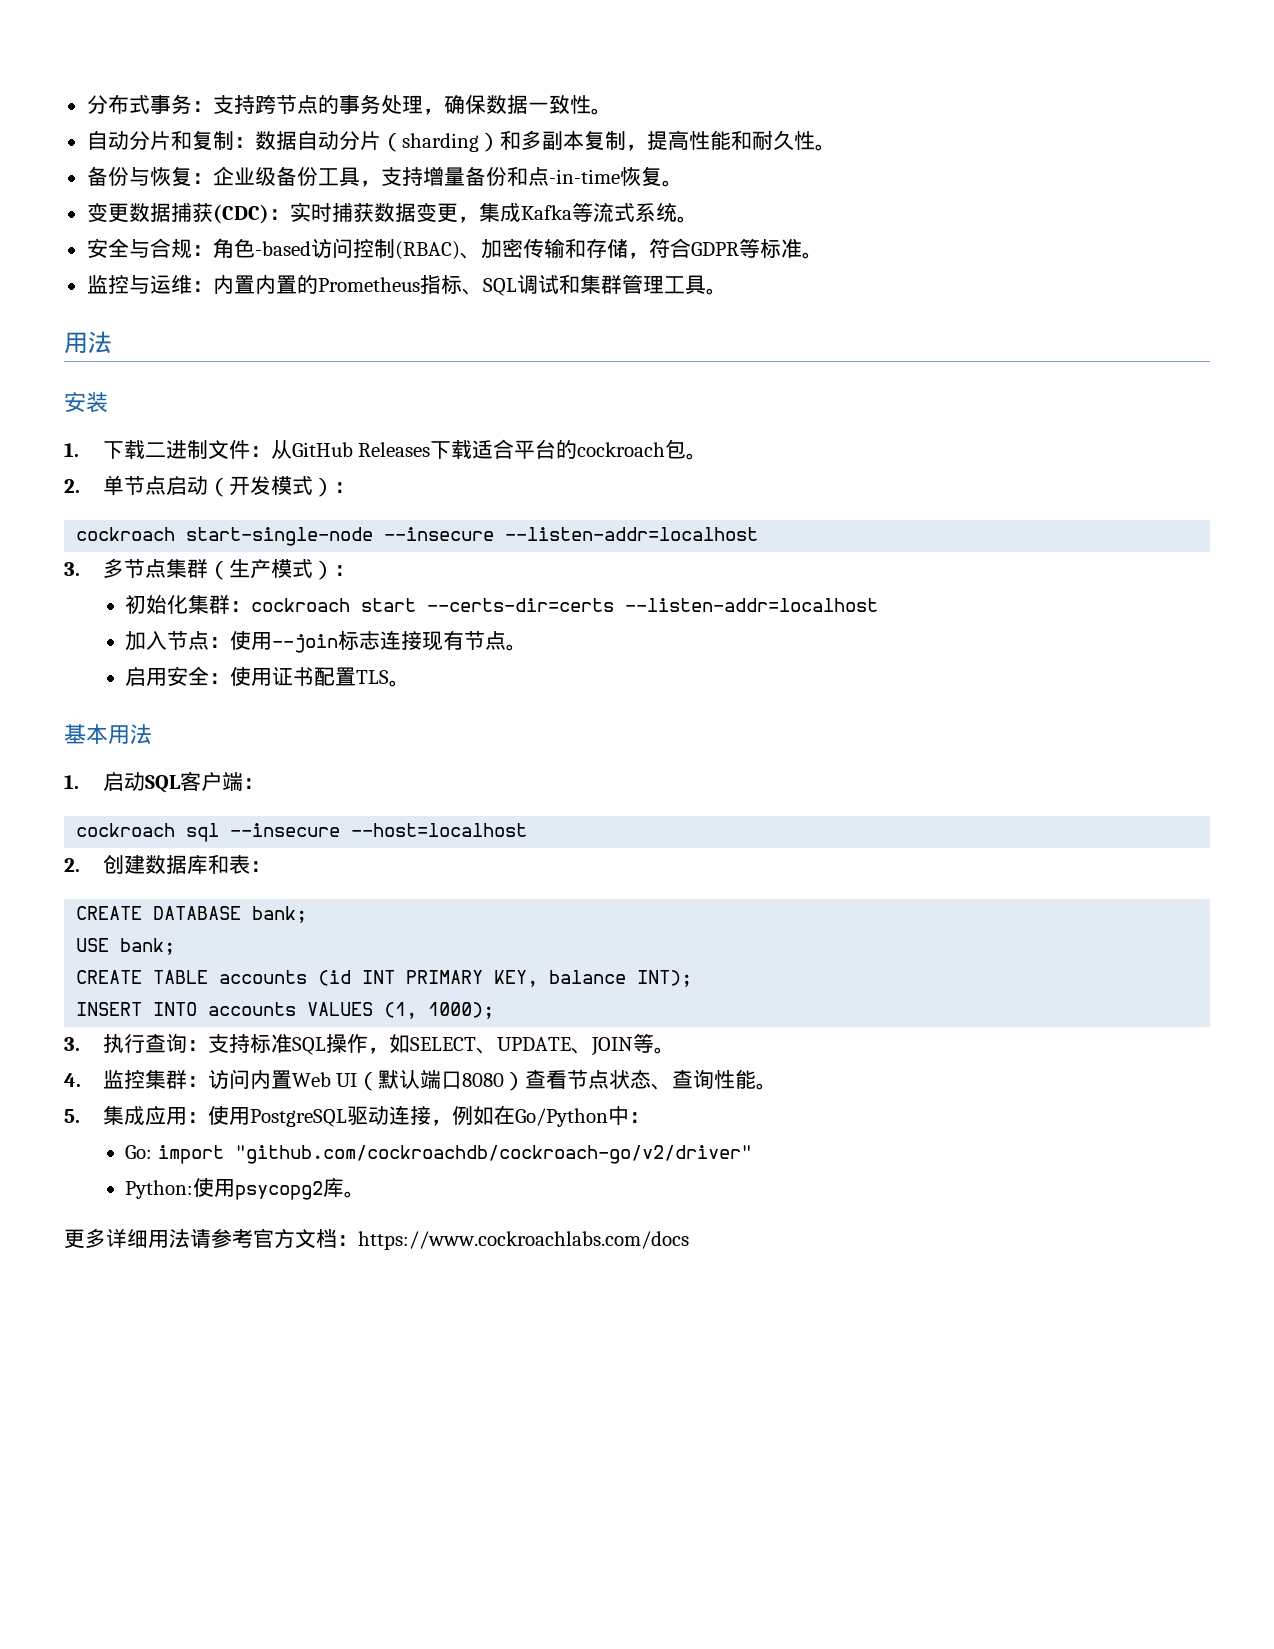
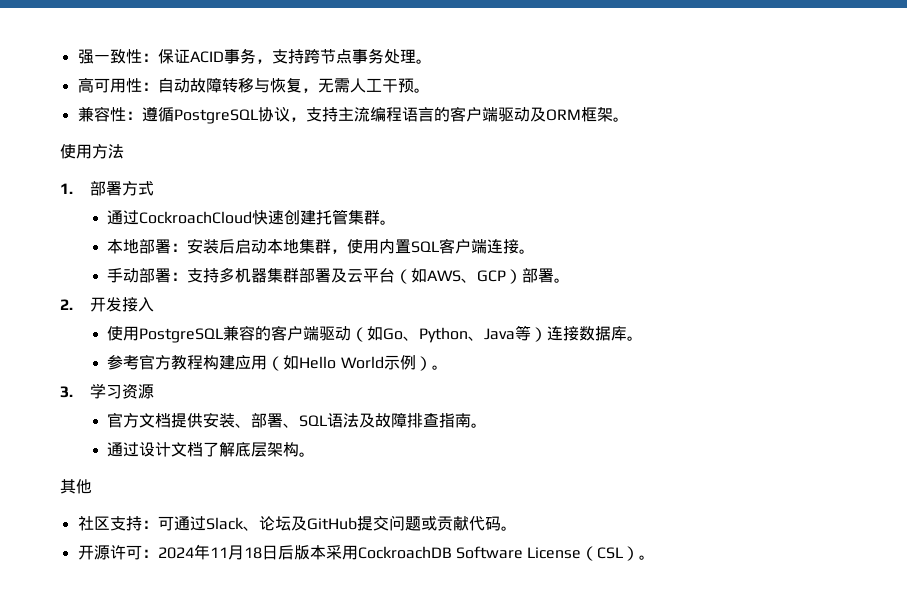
- 分布式事务：支持跨节点的事务处理，确保数据一致性。
- 自动分片和复制：数据自动分片（sharding）和多副本复制，提高性能和耐久性。
- 备份与恢复：企业级备份工具，支持增量备份和点-in-time恢复。
- 变更数据捕获(CDC)：实时捕获数据变更，集成Kafka等流式系统。
- 安全与合规：角色-based访问控制(RBAC)、加密传输和存储，符合GDPR等标准。
- 监控与运维：内置内置的Prometheus指标、SQL调试和集群管理工具。
- 用法
- 安装
- 1.下载二进制文件：从GitHub Releases下载适合平台的cockroach包。
- 2.单节点启动（开发模式）：
- cockroach start-single-node --insecure --listen-addr=localhost
- 3.多节点集群（生产模式）：
- 初始化集群：cockroach start --certs-dir=certs --listen-addr=localhost
- 加入节点：使用--join标志连接现有节点。
- 启用安全：使用证书配置TLS。
- 基本用法
- 1.启动SQL客户端：
- cockroach sql --insecure --host=localhost
- 2.创建数据库和表：
- CREATE DATABASE bank;
- USE bank;
- CREATE TABLE accounts (id INT PRIMARY KEY, balance INT);
- INSERT INTO accounts VALUES (1, 1000);
- 3.执行查询：支持标准SQL操作，如SELECT、UPDATE、JOIN等。
- 4.监控集群：访问内置Web UI（默认端口8080）查看节点状态、查询性能。
- 5.集成应用：使用PostgreSQL驱动连接，例如在Go/Python中：
- Go: import "github.com/cockroachdb/cockroach-go/v2/driver"
- Python:使用psycopg2库。
- 更多详细用法请参考官方文档：https://www.cockroachlabs.com/docs
+ 强一致性：保证ACID事务，支持跨节点事务处理。
+ 高可用性：自动故障转移与恢复，无需人工干预。
+ 兼容性：遵循PostgreSQL协议，支持主流编程语言的客户端驱动及ORM框架。
+ 使用方法
+ 1.部署方式
+ 通过CockroachCloud快速创建托管集群。
+ 本地部署：安装后启动本地集群，使用内置SQL客户端连接。
+ 手动部署：支持多机器集群部署及云平台（如AWS、GCP）部署。
+ 2.开发接入
+ 使用PostgreSQL兼容的客户端驱动（如Go、Python、Java等）连接数据库。
+ 参考官方教程构建应用（如Hello World示例）。
+ 3.学习资源
+ 官方文档提供安装、部署、SQL语法及故障排查指南。
+ 通过设计文档了解底层架构。
+ 其他
+ 社区支持：可通过Slack、论坛及GitHub提交问题或贡献代码。
+ 开源许可：2024年11月18日后版本采用CockroachDB Software License（CSL）。

